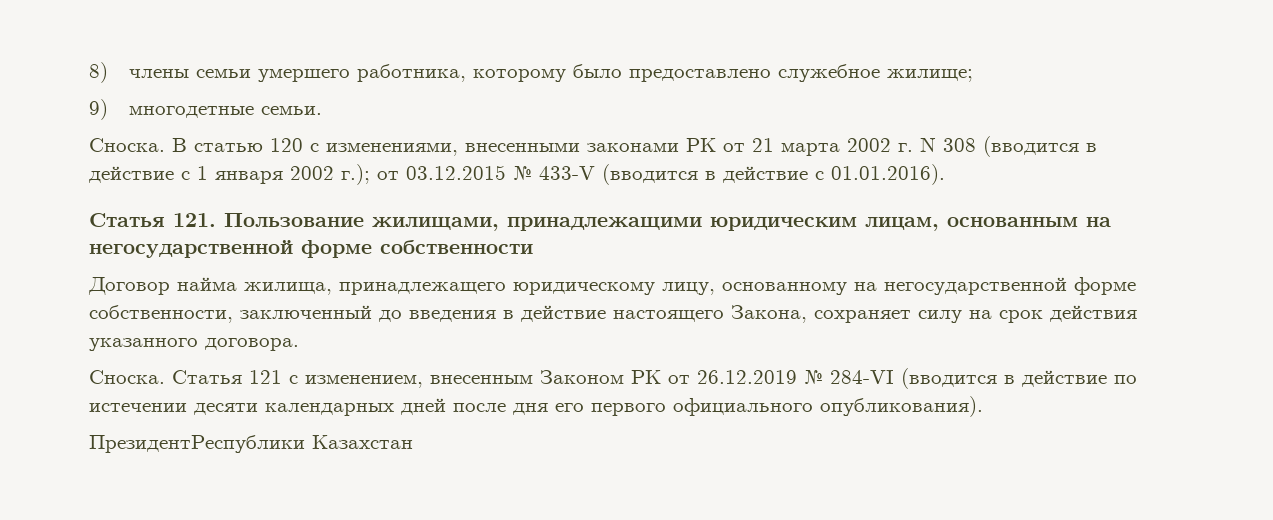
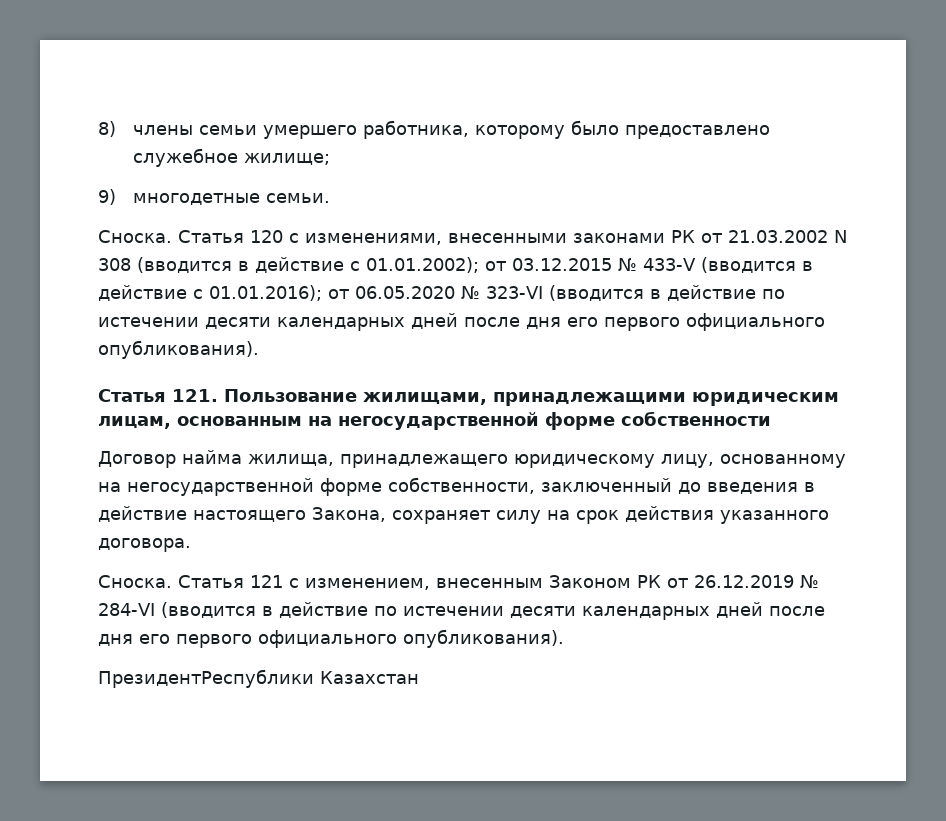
- В статью 120 с изменениями, внесенными законами РК от 21 марта 2002 г. N 308 (вводится в действие с 1 января 2002 г.); от 03.12.2015 № 433-V (вводится в действие с 01.01.2016).
+ Статья 120 с изменениями, внесенными законами РК от 21.03.2002 N 308 (вводится в действие с 01.01.2002); от 03.12.2015 № 433-V (вводится в действие с 01.01.2016); от 06.05.2020 № 323-VI (вводится в действие по истечении десяти календарных дней после дня его первого официального опубликования).

